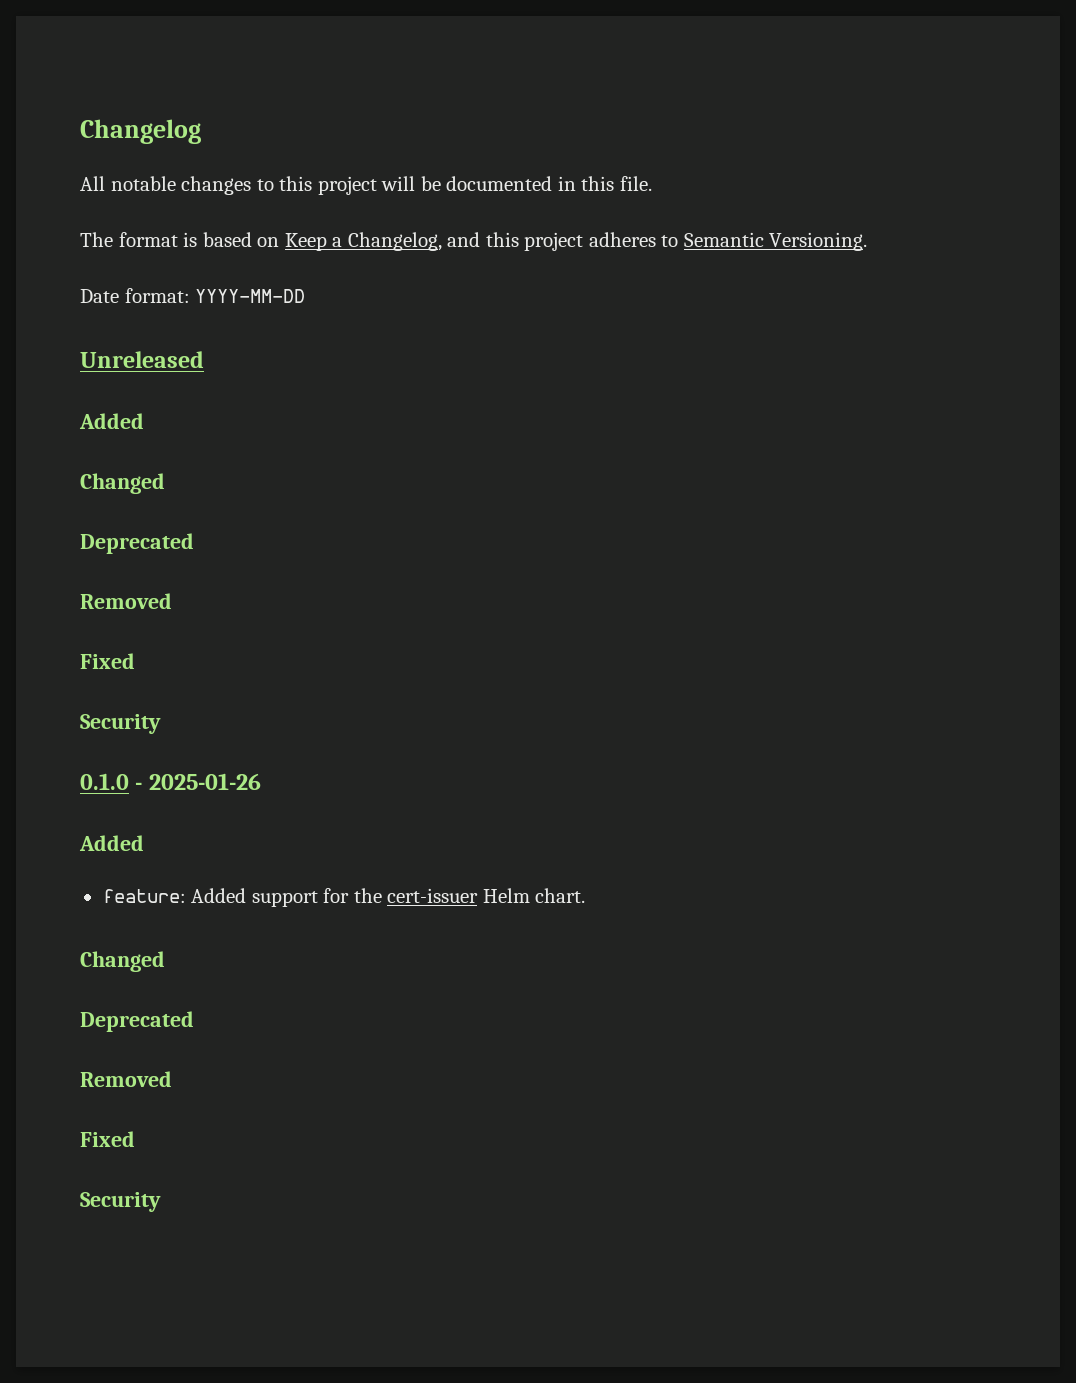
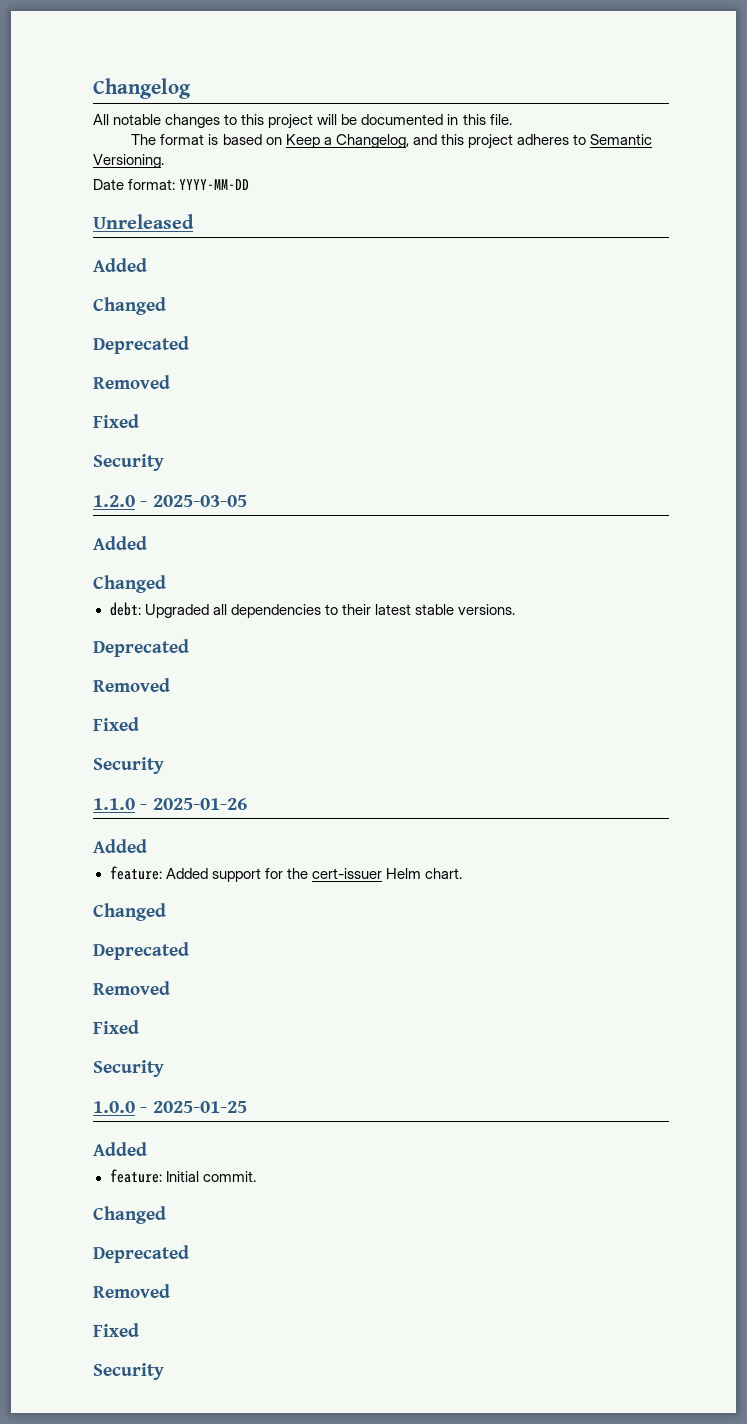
- 0.1.0 - 2025-01-26
+ 1.2.0 - 2025-03-05
+ Added
+ Changed
+ debt: Upgraded all dependencies to their latest stable versions.
+ Deprecated
+ Removed
+ Fixed
+ Security
+ 1.1.0 - 2025-01-26
+ 1.0.0 - 2025-01-25
+ Added
+ feature: Initial commit.
+ Changed
+ Deprecated
+ Removed
+ Fixed
+ Security

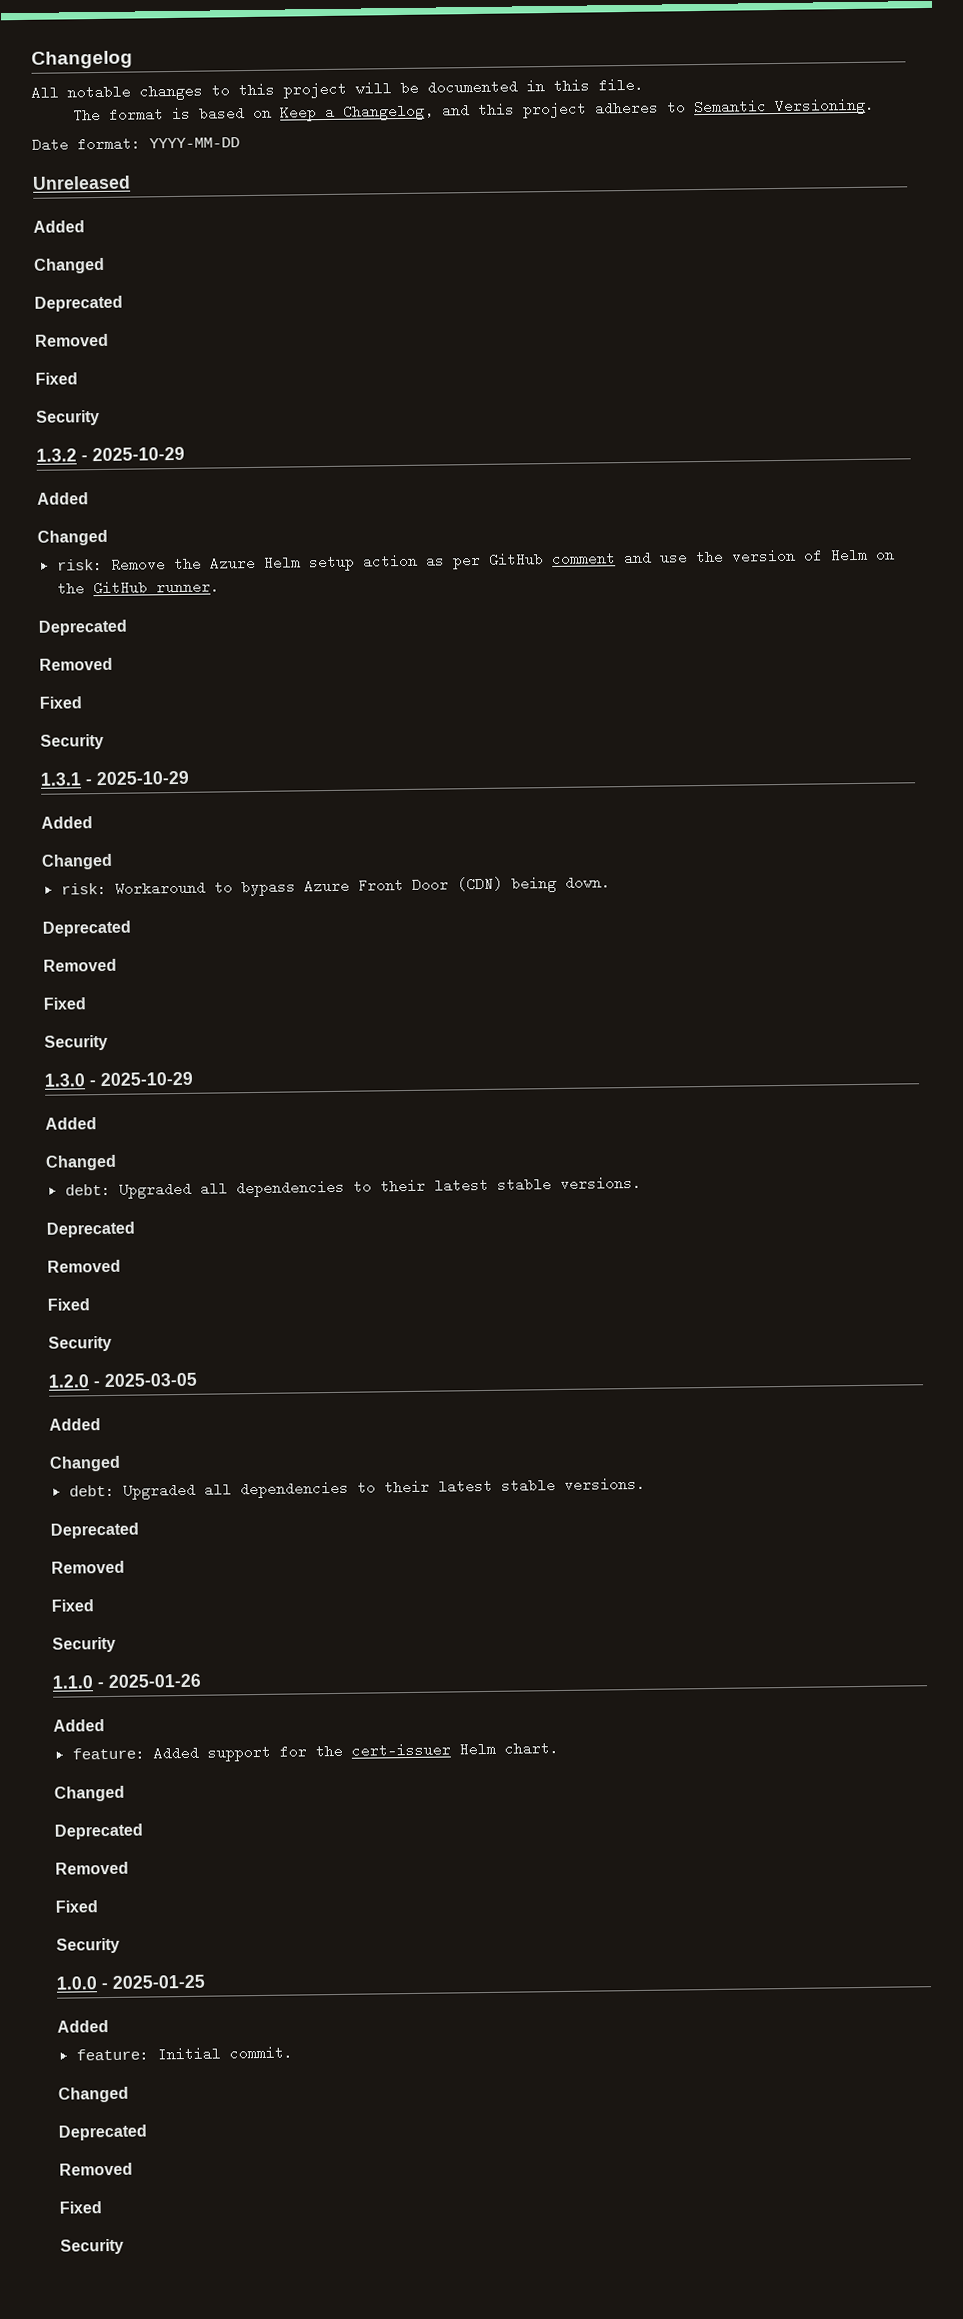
+ 1.3.2 - 2025-10-29
+ Added
+ Changed
+ risk: Remove the Azure Helm setup action as per GitHub comment and use the version of Helm on the GitHub runner.
+ Deprecated
+ Removed
+ Fixed
+ Security
+ 1.3.1 - 2025-10-29
+ Added
+ Changed
+ risk: Workaround to bypass Azure Front Door (CDN) being down.
+ Deprecated
+ Removed
+ Fixed
+ Security
+ 1.3.0 - 2025-10-29
+ Added
+ Changed
+ debt: Upgraded all dependencies to their latest stable versions.
+ Deprecated
+ Removed
+ Fixed
+ Security

